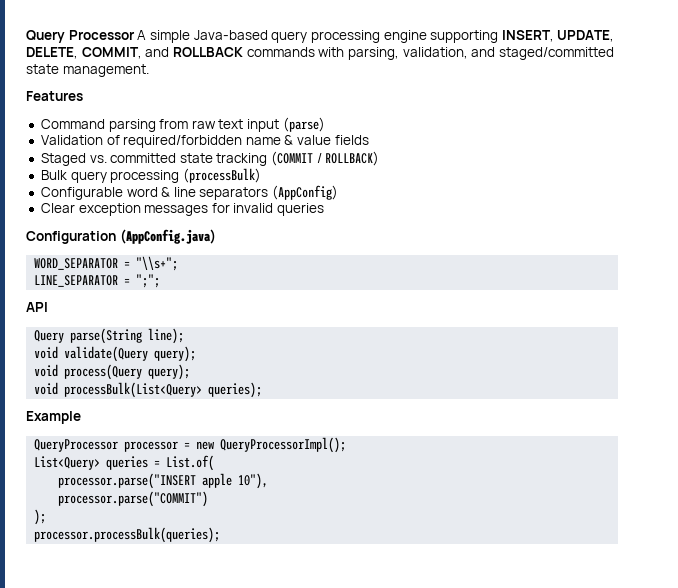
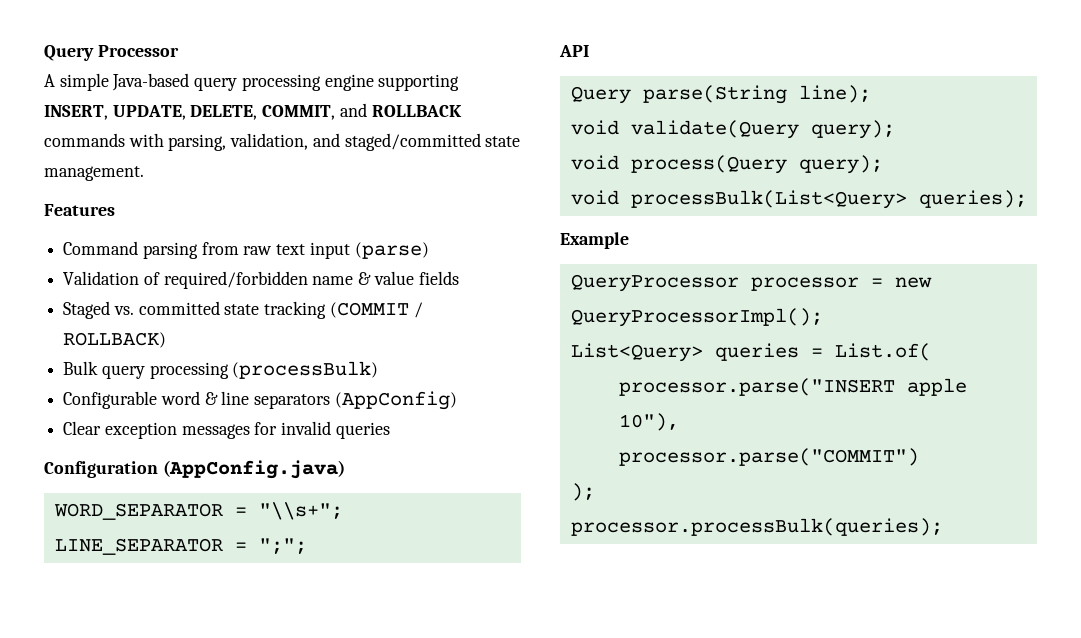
- Query Processor A simple Java-based query processing engine supporting INSERT, UPDATE, DELETE, COMMIT, and ROLLBACK commands with parsing, validation, and staged/committed state management.
+ Query Processor
+ A simple Java-based query processing engine supporting INSERT, UPDATE, DELETE, COMMIT, and ROLLBACK commands with parsing, validation, and staged/committed state management.

